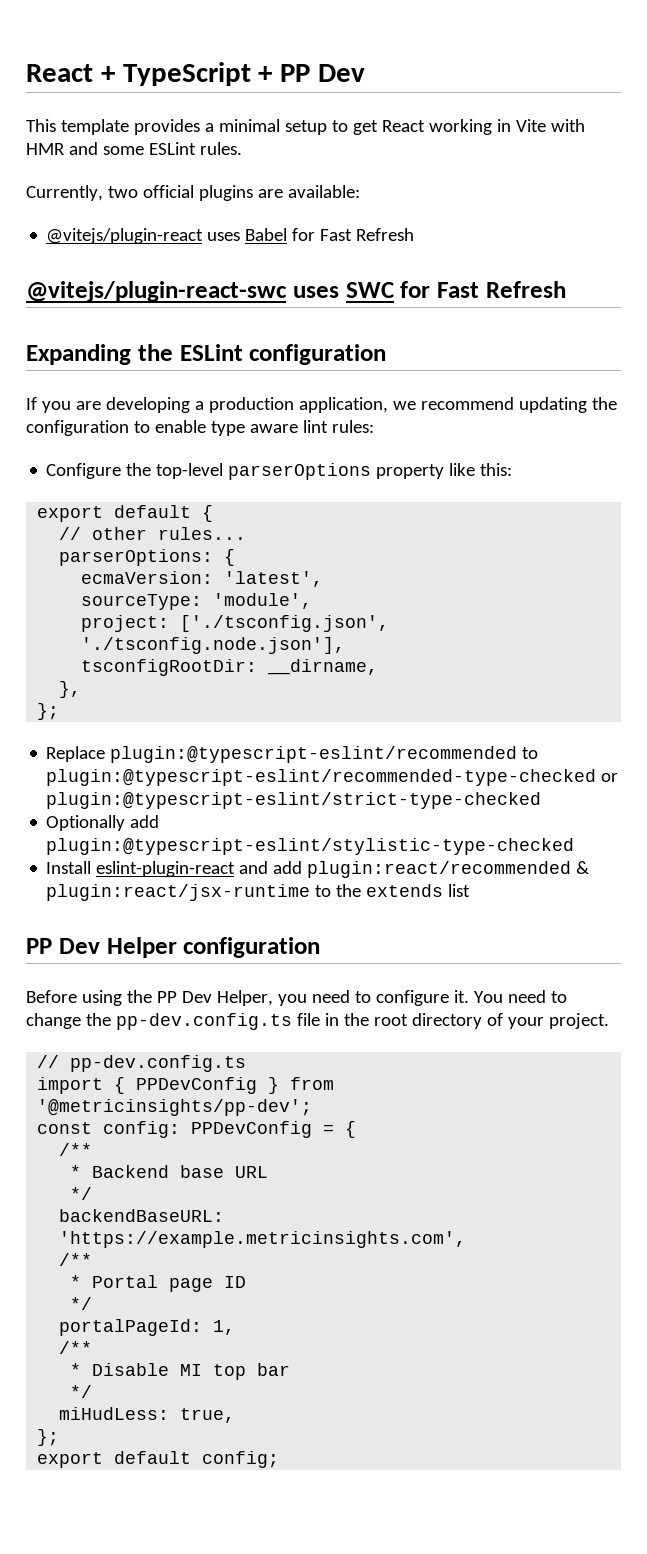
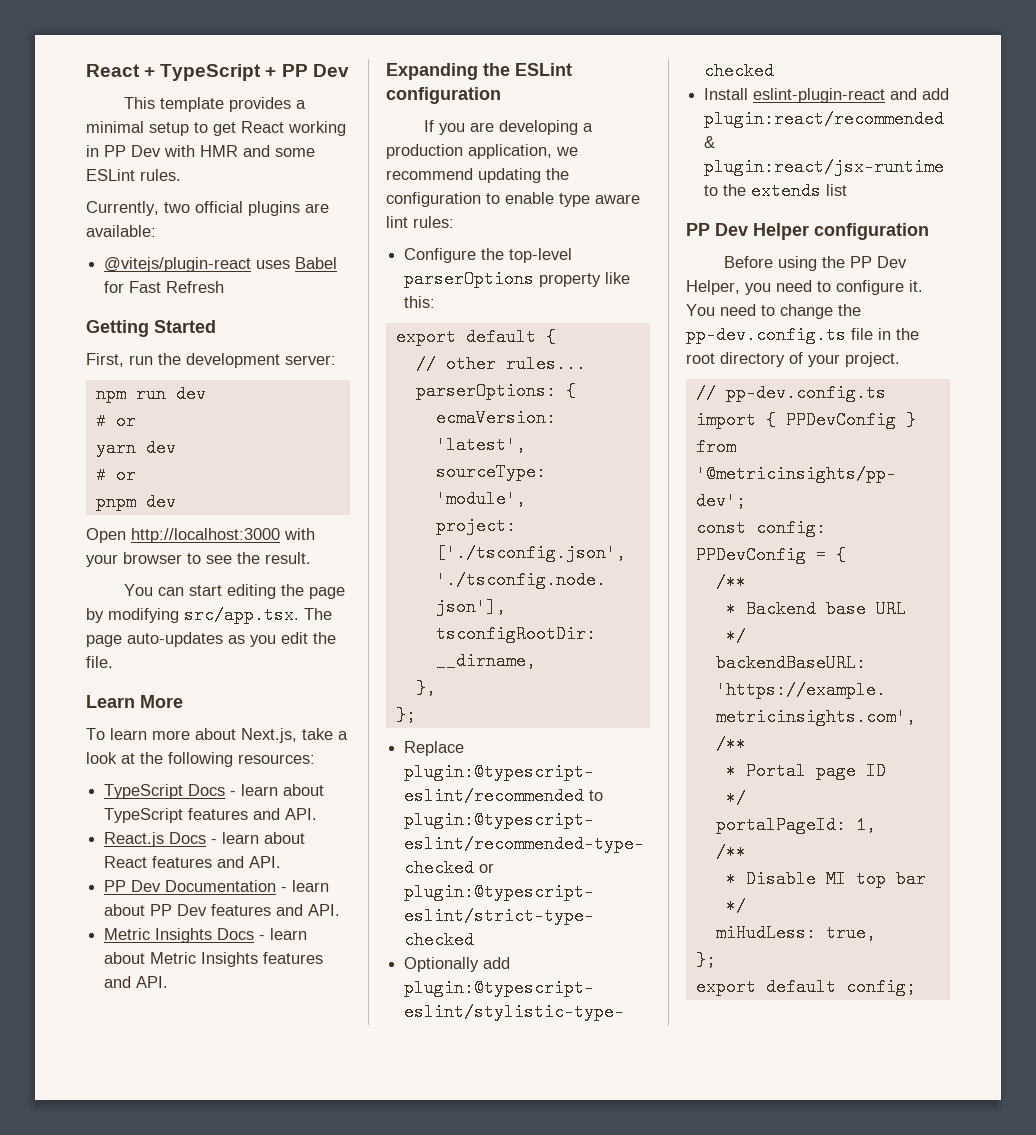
- This template provides a minimal setup to get React working in Vite with HMR and some ESLint rules.
+ This template provides a minimal setup to get React working in PP Dev with HMR and some ESLint rules.
- @vitejs/plugin-react-swc uses SWC for Fast Refresh
+ Getting Started
+ First, run the development server:
+ npm run dev
+ # or
+ yarn dev
+ # or
+ pnpm dev
+ Open http://localhost:3000 with your browser to see the result.
+ You can start editing the page by modifying src/app.tsx. The page auto-updates as you edit the file.
+ Learn More
+ To learn more about Next.js, take a look at the following resources:
+ TypeScript Docs - learn about TypeScript features and API.
+ React.js Docs - learn about React features and API.
+ PP Dev Documentation - learn about PP Dev features and API.
+ Metric Insights Docs - learn about Metric Insights features and API.

